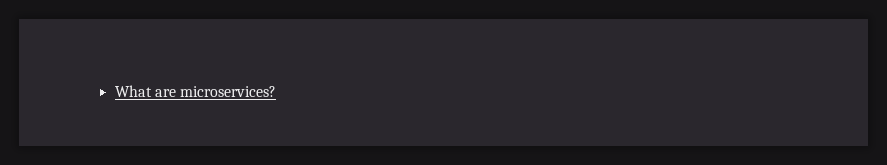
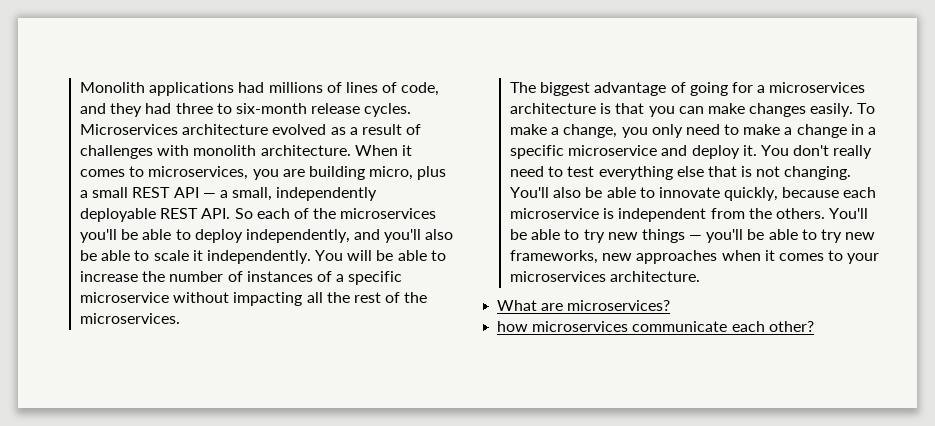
+ Monolith applications had millions of lines of code, and they had three to six-month release cycles. Microservices architecture evolved as a result of challenges with monolith architecture. When it comes to microservices, you are building micro, plus a small REST API — a small, independently deployable REST API. So each of the microservices you'll be able to deploy independently, and you'll also be able to scale it independently. You will be able to increase the number of instances of a specific microservice without impacting all the rest of the microservices.
+ The biggest advantage of going for a microservices architecture is that you can make changes easily. To make a change, you only need to make a change in a specific microservice and deploy it. You don't really need to test everything else that is not changing. You'll also be able to innovate quickly, because each microservice is independent from the others. You'll be able to try new things — you'll be able to try new frameworks, new approaches when it comes to your microservices architecture.
  What are microservices?
+ how microservices communicate each other?

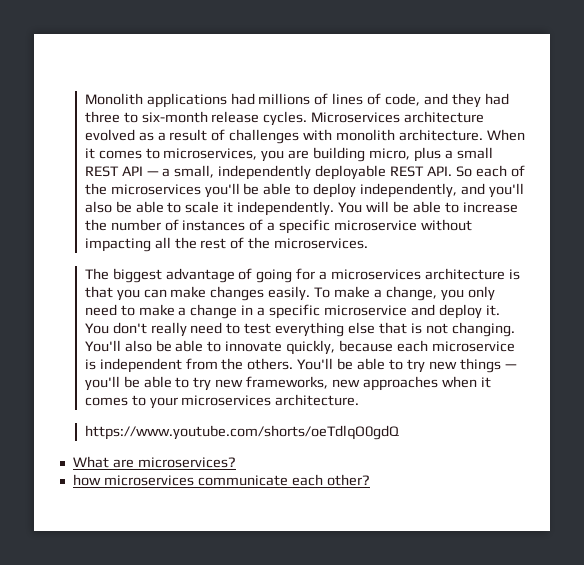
+ https://www.youtube.com/shorts/oeTdlqO0gdQ

